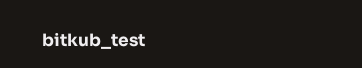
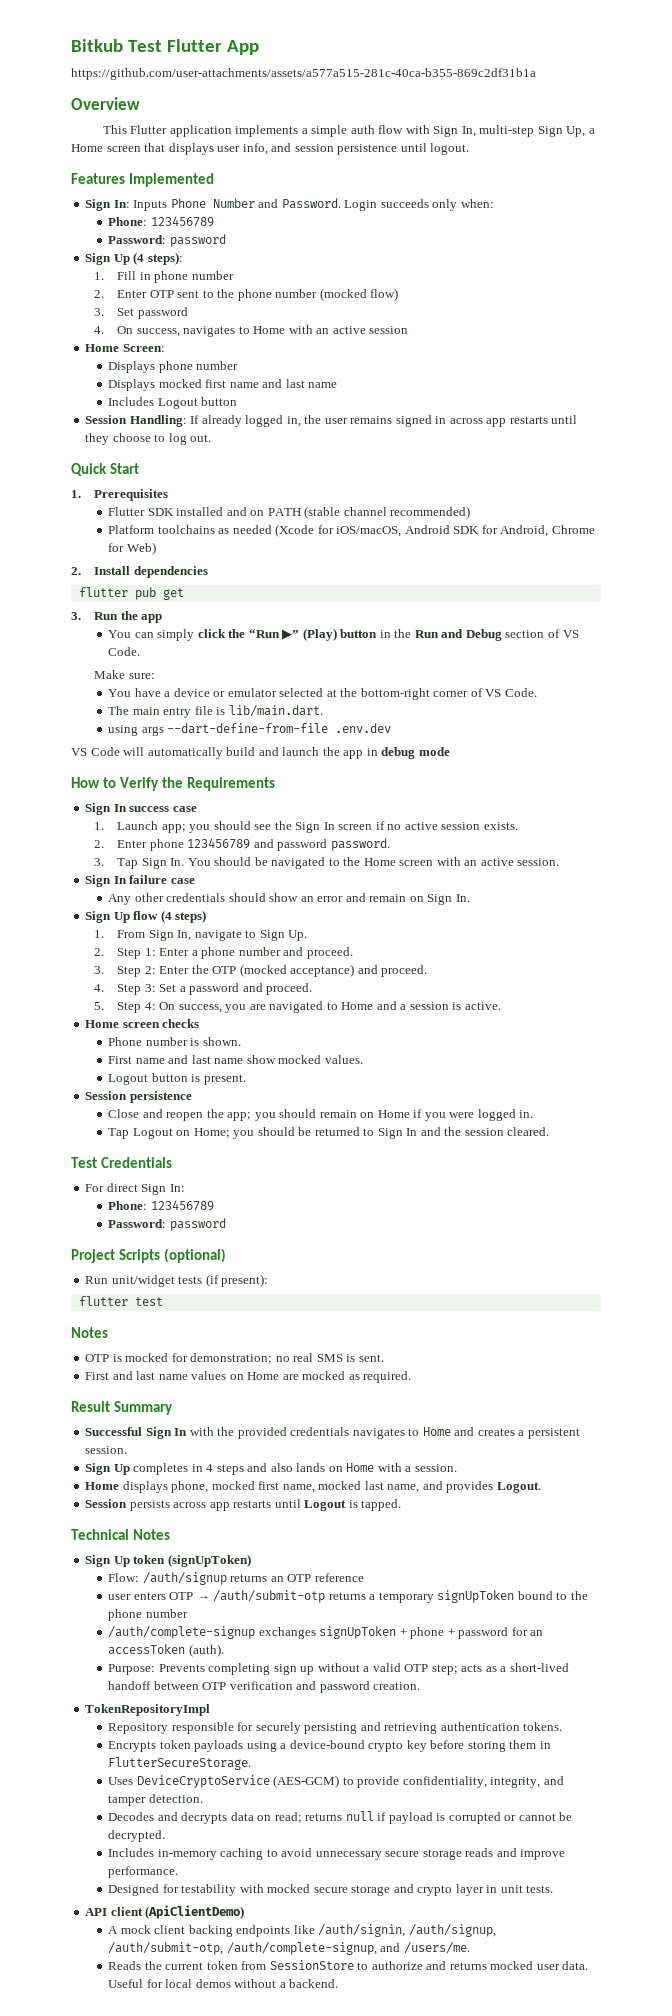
- bitkub_test
+ Bitkub Test Flutter App
+ https://github.com/user-attachments/assets/a577a515-281c-40ca-b355-869c2df31b1a
+ Overview
+ This Flutter application implements a simple auth flow with Sign In, multi-step Sign Up, a Home screen that displays user info, and session persistence until logout.
+ Features Implemented
+ Sign In: Inputs Phone Number and Password. Login succeeds only when:
+ Phone: 123456789
+ Password: password
+ Sign Up (4 steps):
+ 1. Fill in phone number
+ 2. Enter OTP sent to the phone number (mocked flow)
+ 3. Set password
+ 4. On success, navigates to Home with an active session
+ Home Screen:
+ Displays phone number
+ Displays mocked first name and last name
+ Includes Logout button
+ Session Handling: If already logged in, the user remains signed in across app restarts until they choose to log out.
+ Quick Start
+ 1. Prerequisites
+ Flutter SDK installed and on PATH (stable channel recommended)
+ Platform toolchains as needed (Xcode for iOS/macOS, Android SDK for Android, Chrome for Web)
+ 2. Install dependencies
+ flutter pub get
+ 3. Run the app
+ You can simply click the “Run ▶” (Play) button in the Run and Debug section of VS Code.
+ Make sure:
+ You have a device or emulator selected at the bottom-right corner of VS Code.
+ The main entry file is lib/main.dart.
+ using args --dart-define-from-file .env.dev
+ VS Code will automatically build and launch the app in debug mode
+ How to Verify the Requirements
+ Sign In success case
+ 1. Launch app; you should see the Sign In screen if no active session exists.
+ 2. Enter phone 123456789 and password password.
+ 3. Tap Sign In. You should be navigated to the Home screen with an active session.
+ Sign In failure case
+ Any other credentials should show an error and remain on Sign In.
+ Sign Up flow (4 steps)
+ 1. From Sign In, navigate to Sign Up.
+ 2. Step 1: Enter a phone number and proceed.
+ 3. Step 2: Enter the OTP (mocked acceptance) and proceed.
+ 4. Step 3: Set a password and proceed.
+ 5. Step 4: On success, you are navigated to Home and a session is active.
+ Home screen checks
+ Phone number is shown.
+ First name and last name show mocked values.
+ Logout button is present.
+ Session persistence
+ Close and reopen the app; you should remain on Home if you were logged in.
+ Tap Logout on Home; you should be returned to Sign In and the session cleared.
+ Test Credentials
+ For direct Sign In:
+ Phone: 123456789
+ Password: password
+ Project Scripts (optional)
+ Run unit/widget tests (if present):
+ flutter test
+ Notes
+ OTP is mocked for demonstration; no real SMS is sent.
+ First and last name values on Home are mocked as required.
+ Result Summary
+ Successful Sign In with the provided credentials navigates to Home and creates a persistent session.
+ Sign Up completes in 4 steps and also lands on Home with a session.
+ Home displays phone, mocked first name, mocked last name, and provides Logout.
+ Session persists across app restarts until Logout is tapped.
+ Technical Notes
+ Sign Up token (signUpToken)
+ Flow: /auth/signup returns an OTP reference
+ user enters OTP → /auth/submit-otp returns a temporary signUpToken bound to the phone number
+ /auth/complete-signup exchanges signUpToken + phone + password for an accessToken (auth).
+ Purpose: Prevents completing sign up without a valid OTP step; acts as a short-lived handoff between OTP verification and password creation.
+ TokenRepositoryImpl
+ Repository responsible for securely persisting and retrieving authentication tokens.
+ Encrypts token payloads using a device-bound crypto key before storing them in FlutterSecureStorage.
+ Uses DeviceCryptoService (AES-GCM) to provide confidentiality, integrity, and tamper detection.
+ Decodes and decrypts data on read; returns null if payload is corrupted or cannot be decrypted.
+ Includes in-memory caching to avoid unnecessary secure storage reads and improve performance.
+ Designed for testability with mocked secure storage and crypto layer in unit tests.
+ API client (ApiClientDemo)
+ A mock client backing endpoints like /auth/signin, /auth/signup, /auth/submit-otp, /auth/complete-signup, and /users/me.
+ Reads the current token from SessionStore to authorize and returns mocked user data. Useful for local demos without a backend.

